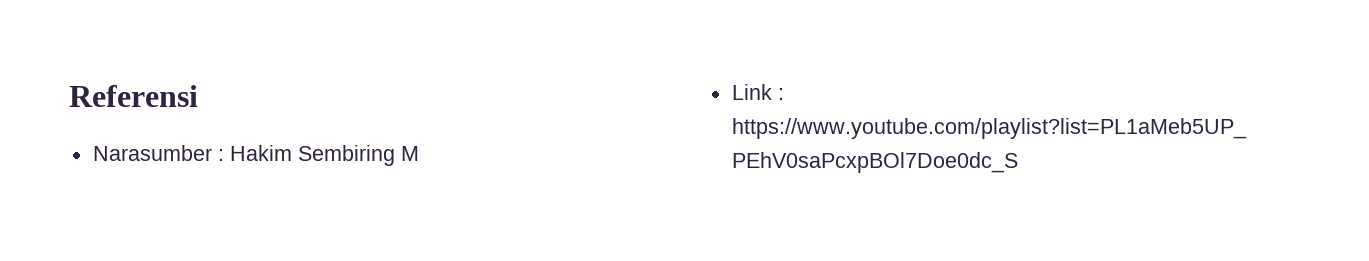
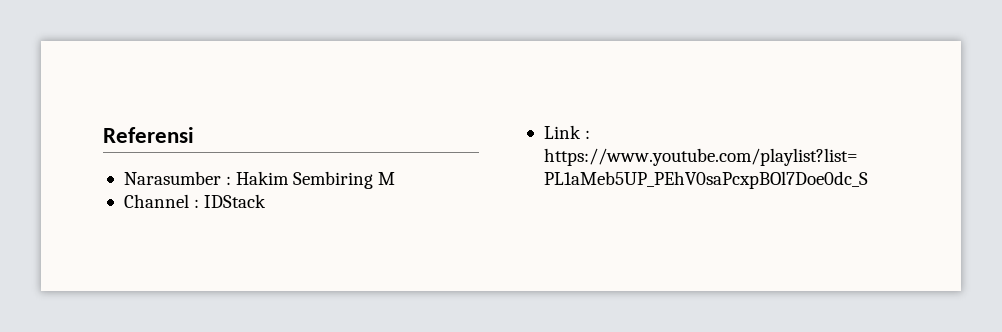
+ Channel : IDStack

